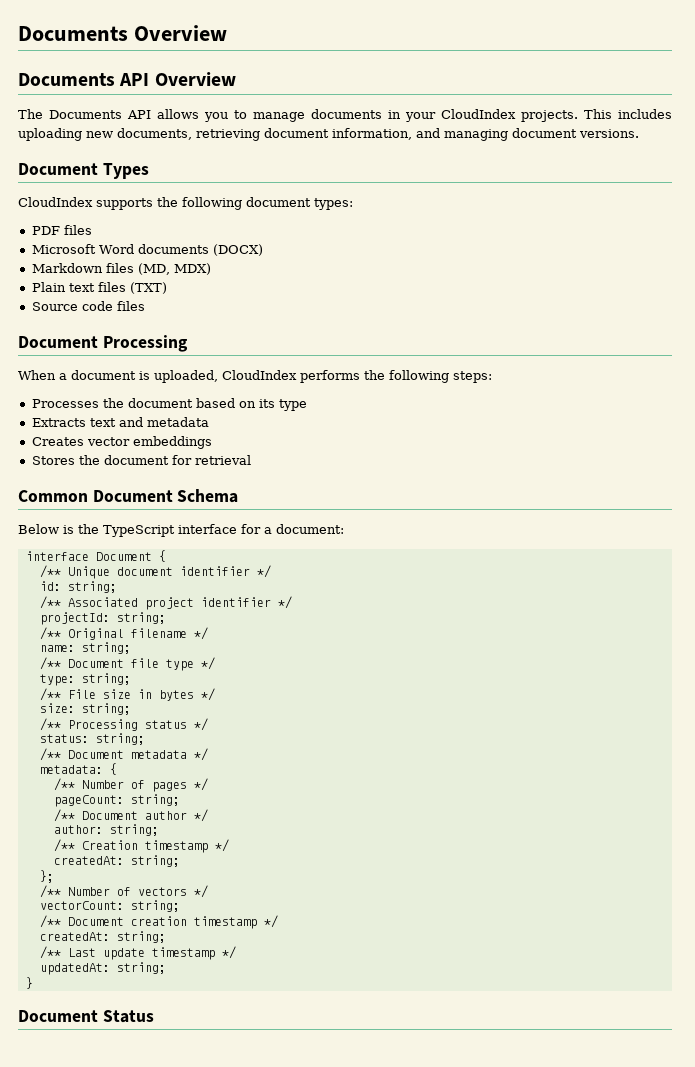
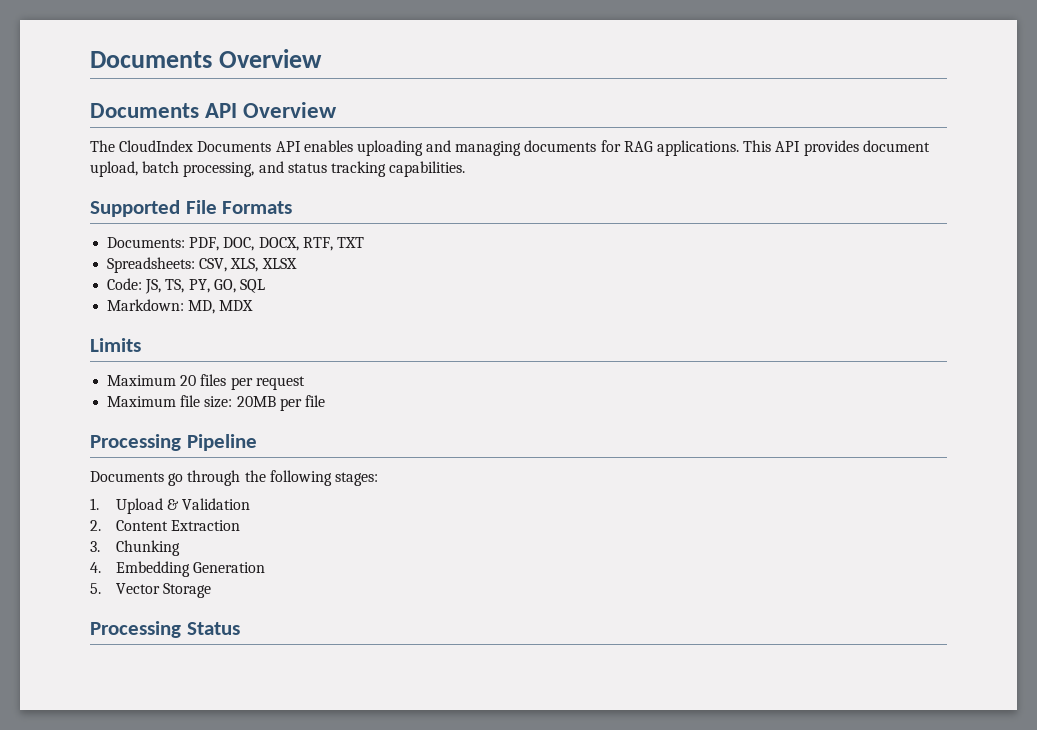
- The Documents API allows you to manage documents in your CloudIndex projects. This includes uploading new documents, retrieving document information, and managing document versions.
- Document Types
- CloudIndex supports the following document types:
- PDF files
- Microsoft Word documents (DOCX)
- Markdown files (MD, MDX)
- Plain text files (TXT)
- Source code files
- Document Processing
- When a document is uploaded, CloudIndex performs the following steps:
- Processes the document based on its type
- Extracts text and metadata
- Creates vector embeddings
- Stores the document for retrieval
- Common Document Schema
- Below is the TypeScript interface for a document:
- interface Document {
- /** Unique document identifier */
- id: string;
- /** Associated project identifier */
- projectId: string;
- /** Original filename */
- name: string;
- /** Document file type */
- type: string;
- /** File size in bytes */
- size: string;
- /** Processing status */
- status: string;
- /** Document metadata */
- metadata: {
- /** Number of pages */
- pageCount: string;
- /** Document author */
- author: string;
- /** Creation timestamp */
- createdAt: string;
- };
- /** Number of vectors */
- vectorCount: string;
- /** Document creation timestamp */
- createdAt: string;
- /** Last update timestamp */
- updatedAt: string;
- }
- Document Status
+ The CloudIndex Documents API enables uploading and managing documents for RAG applications. This API provides document upload, batch processing, and status tracking capabilities.
+ Supported File Formats
+ Documents: PDF, DOC, DOCX, RTF, TXT
+ Spreadsheets: CSV, XLS, XLSX
+ Code: JS, TS, PY, GO, SQL
+ Markdown: MD, MDX
+ Limits
+ Maximum 20 files per request
+ Maximum file size: 20MB per file
+ Processing Pipeline
+ Documents go through the following stages:
+ 1. Upload & Validation
+ 2. Content Extraction
+ 3. Chunking
+ 4. Embedding Generation
+ 5. Vector Storage
+ Processing Status

